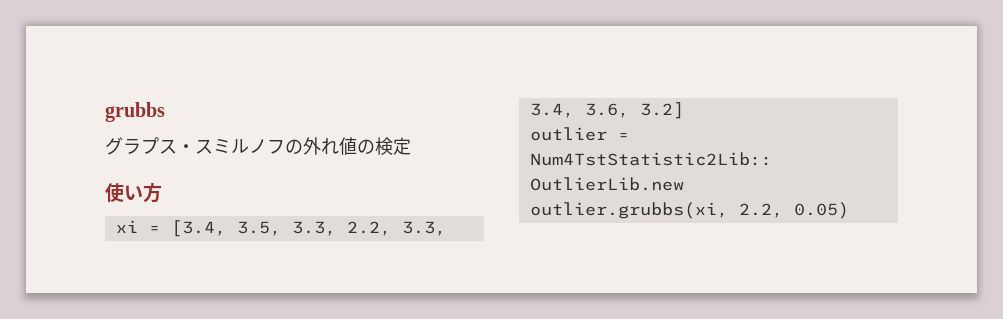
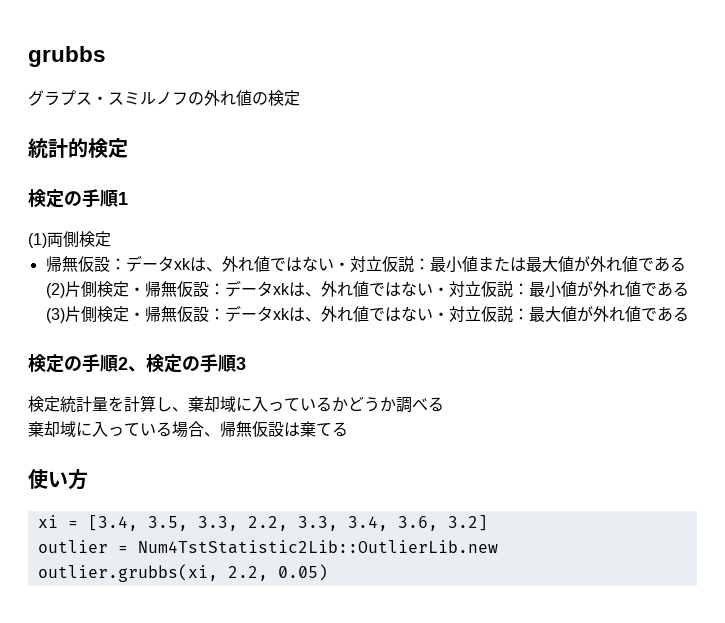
+ 統計的検定
+ 検定の手順1
+ (1)両側検定
+ 帰無仮設：データxkは、外れ値ではない・対立仮説：最小値または最大値が外れ値である(2)片側検定・帰無仮設：データxkは、外れ値ではない・対立仮説：最小値が外れ値である(3)片側検定・帰無仮設：データxkは、外れ値ではない・対立仮説：最大値が外れ値である
+ 検定の手順2、検定の手順3
+ 検定統計量を計算し、棄却域に入っているかどうか調べる
+ 棄却域に入っている場合、帰無仮設は棄てる

